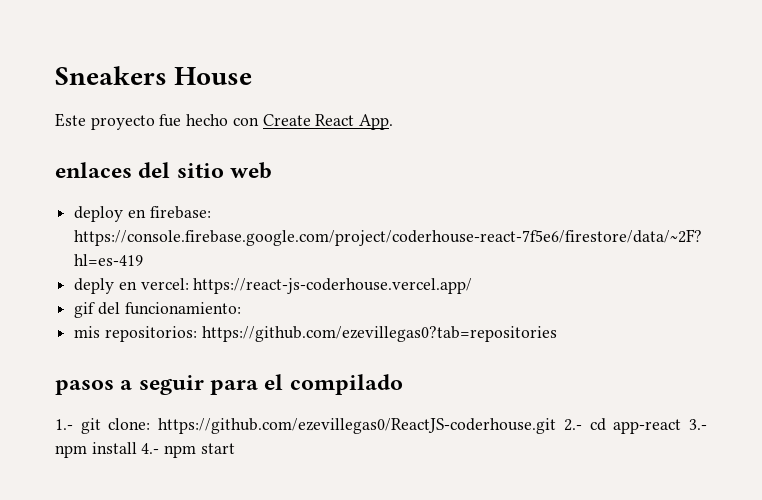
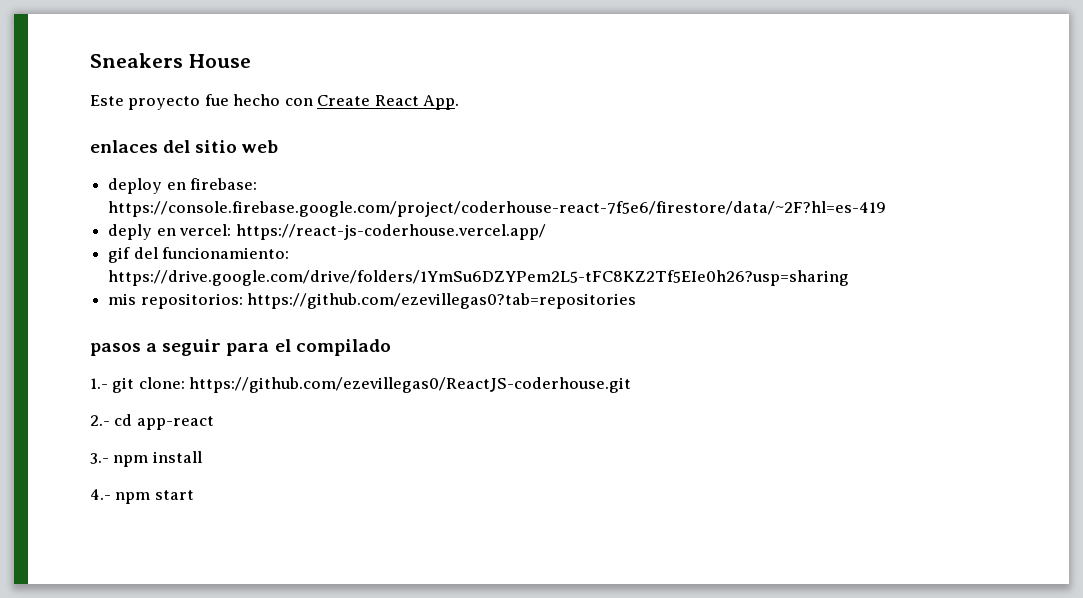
- gif del funcionamiento:
+ gif del funcionamiento: https://drive.google.com/drive/folders/1YmSu6DZYPem2L5-tFC8KZ2Tf5EIe0h26?usp=sharing
- 1.- git clone: https://github.com/ezevillegas0/ReactJS-coderhouse.git 2.- cd app-react 3.- npm install 4.- npm start
+ 1.- git clone: https://github.com/ezevillegas0/ReactJS-coderhouse.git
+ 2.- cd app-react
+ 3.- npm install
+ 4.- npm start

